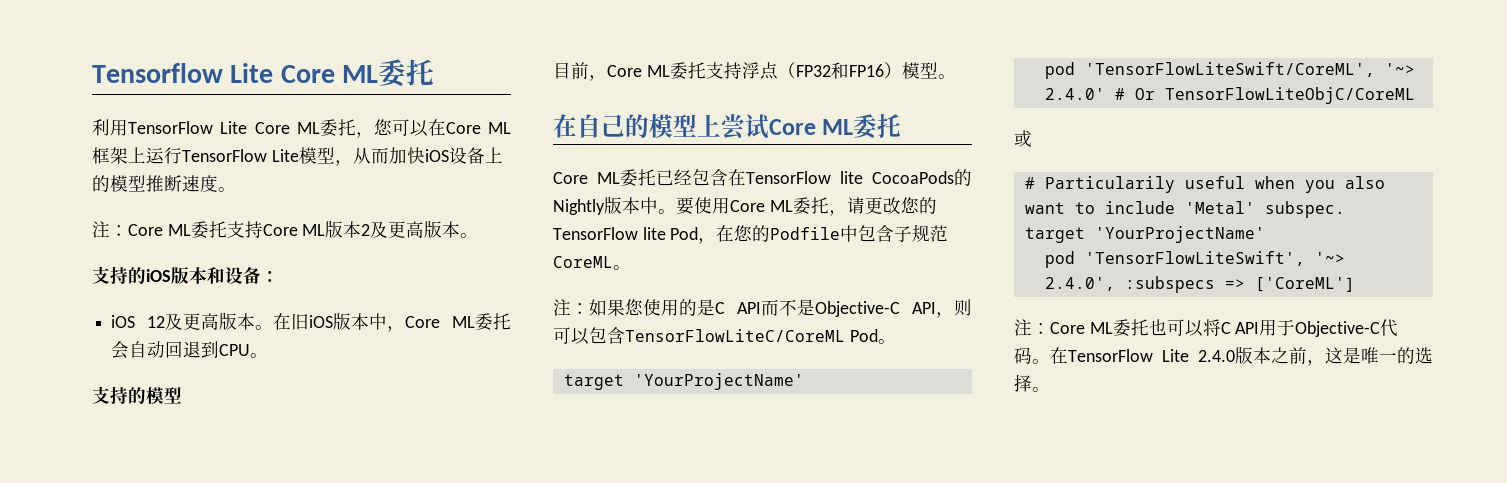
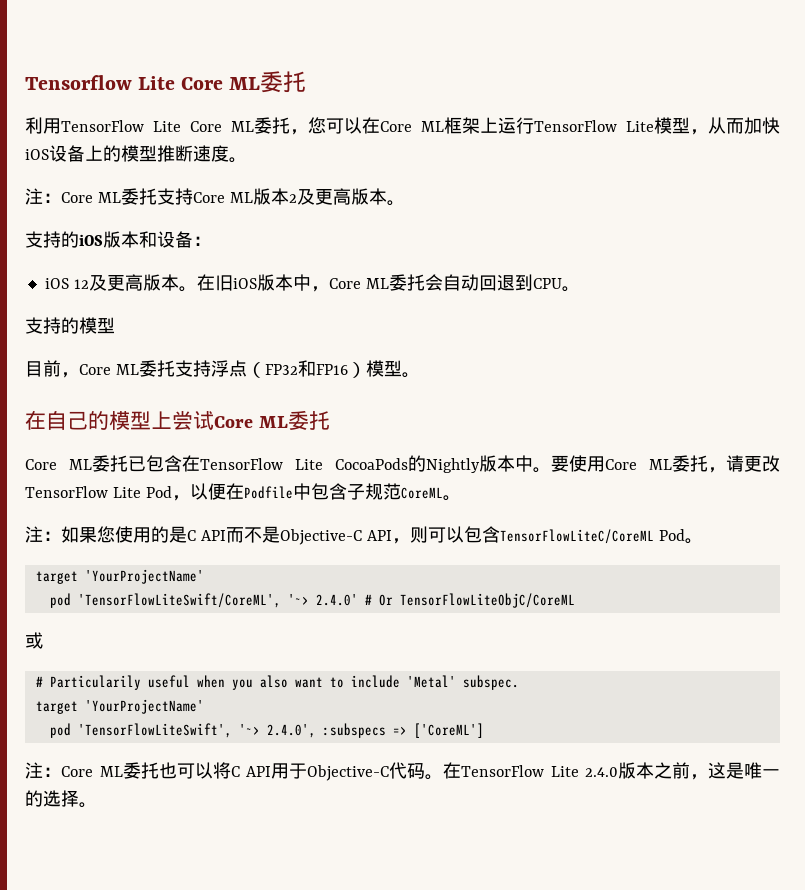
- Core ML委托已经包含在TensorFlow lite CocoaPods的Nightly版本中。
+ Core ML委托已包含在TensorFlow Lite CocoaPods的Nightly版本中。
- 要使用Core ML委托，请更改您的TensorFlow lite Pod，在您的Podfile中包含子规范CoreML。
+ 要使用Core ML委托，请更改TensorFlow Lite Pod，以便在Podfile中包含子规范CoreML。

